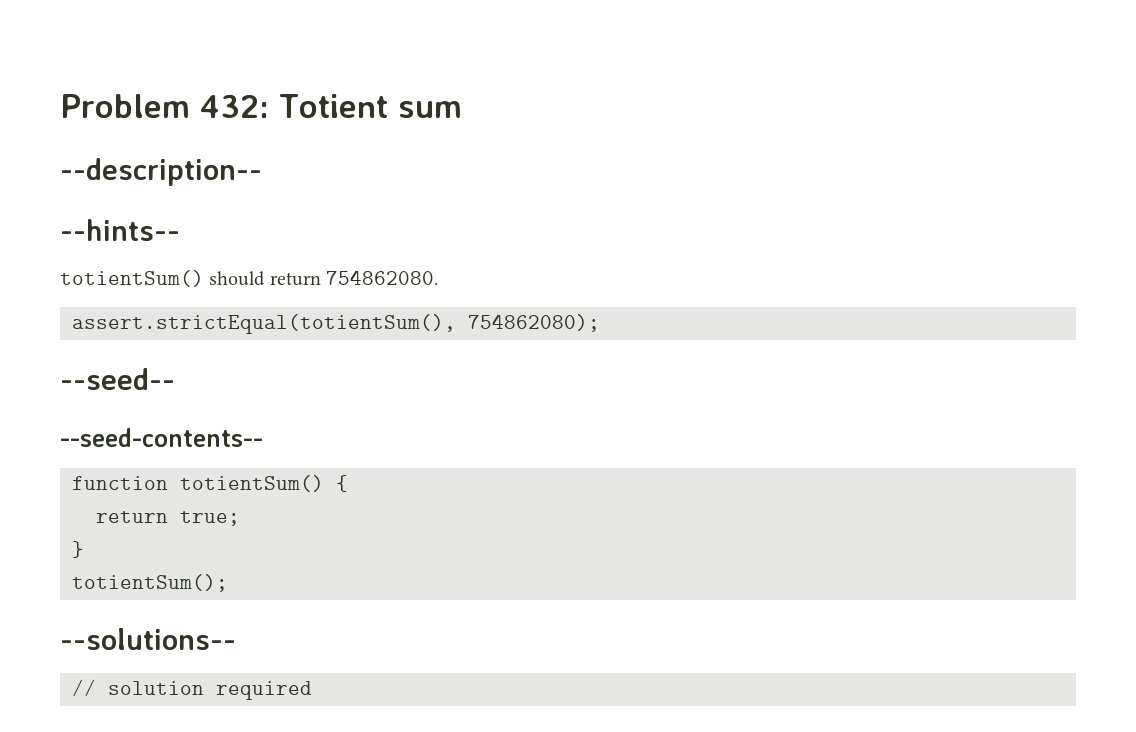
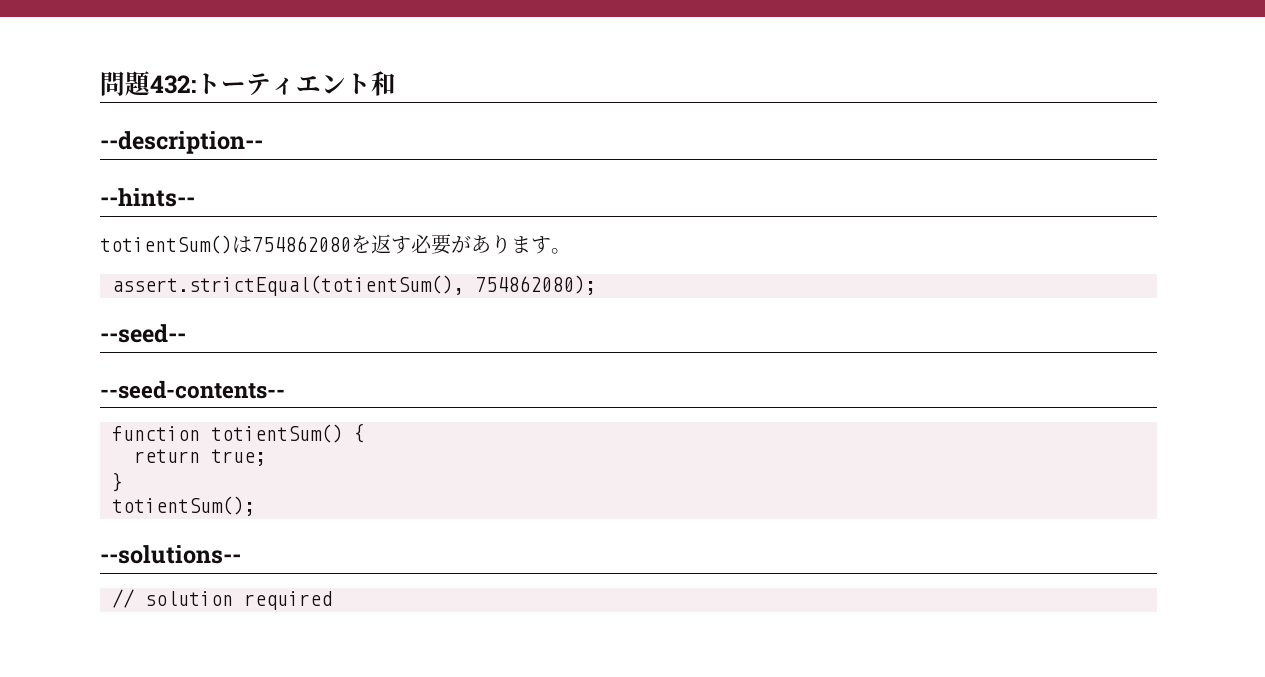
- Problem 432: Totient sum
+ 問題432:トーティエント和
  --description--
  --hints--
- totientSum() should return 754862080.
+ totientSum()は754862080を返す必要があります。

